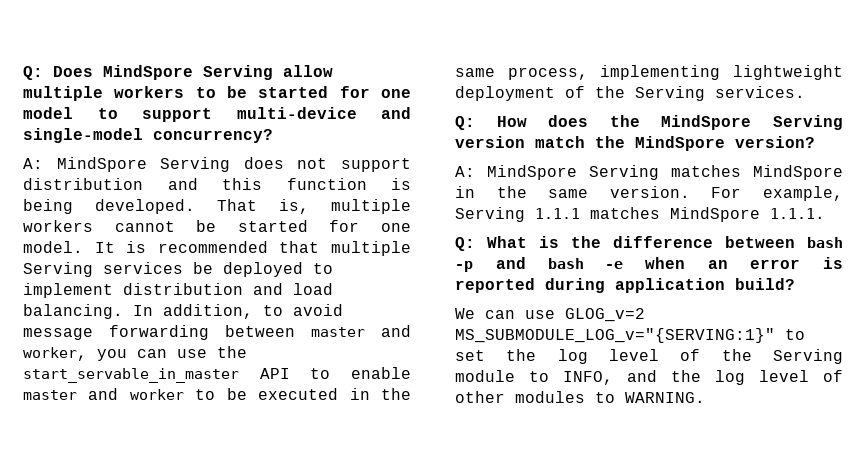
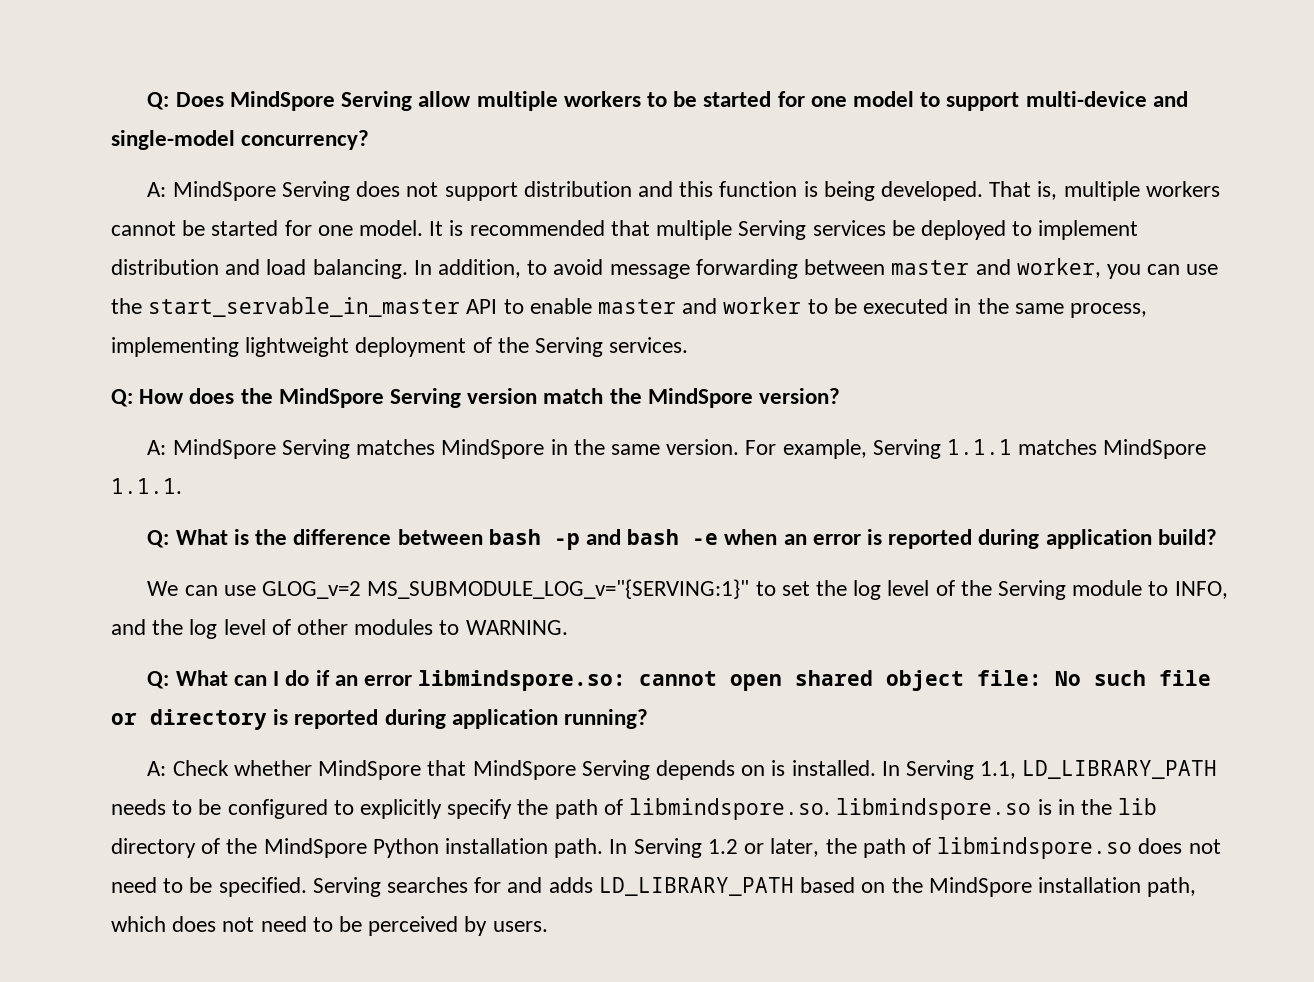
+ Q: What can I do if an error libmindspore.so: cannot open shared object file: No such file or directory is reported during application running?
+ A: Check whether MindSpore that MindSpore Serving depends on is installed. In Serving 1.1, LD_LIBRARY_PATH needs to be configured to explicitly specify the path of libmindspore.so. libmindspore.so is in the lib directory of the MindSpore Python installation path. In Serving 1.2 or later, the path of libmindspore.so does not need to be specified. Serving searches for and adds LD_LIBRARY_PATH based on the MindSpore installation path, which does not need to be perceived by users.

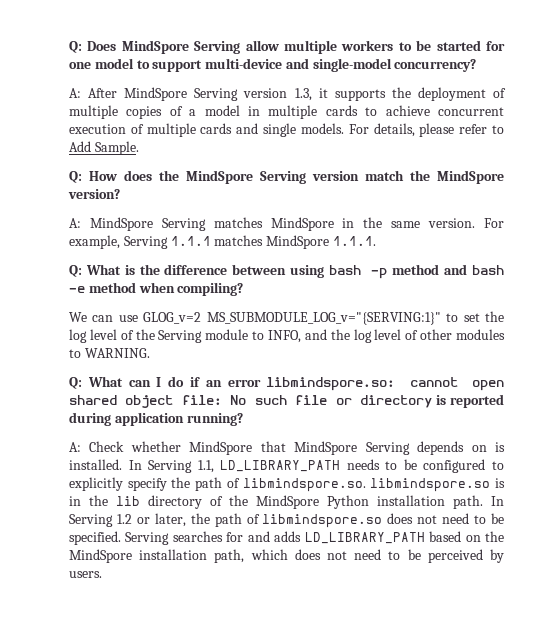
- A: MindSpore Serving does not support distribution and this function is being developed. That is, multiple workers cannot be started for one model. It is recommended that multiple Serving services be deployed to implement distribution and load balancing. In addition, to avoid message forwarding between master and worker, you can use the start_servable_in_master API to enable master and worker to be executed in the same process, implementing lightweight deployment of the Serving services.
+ A: After MindSpore Serving version 1.3, it supports the deployment of multiple copies of a model in multiple cards to achieve concurrent execution of multiple cards and single models. For details, please refer to Add Sample.
- Q: What is the difference between bash -p and bash -e when an error is reported during application build?
+ Q: What is the difference between using bash -p method and bash -e method when compiling?

